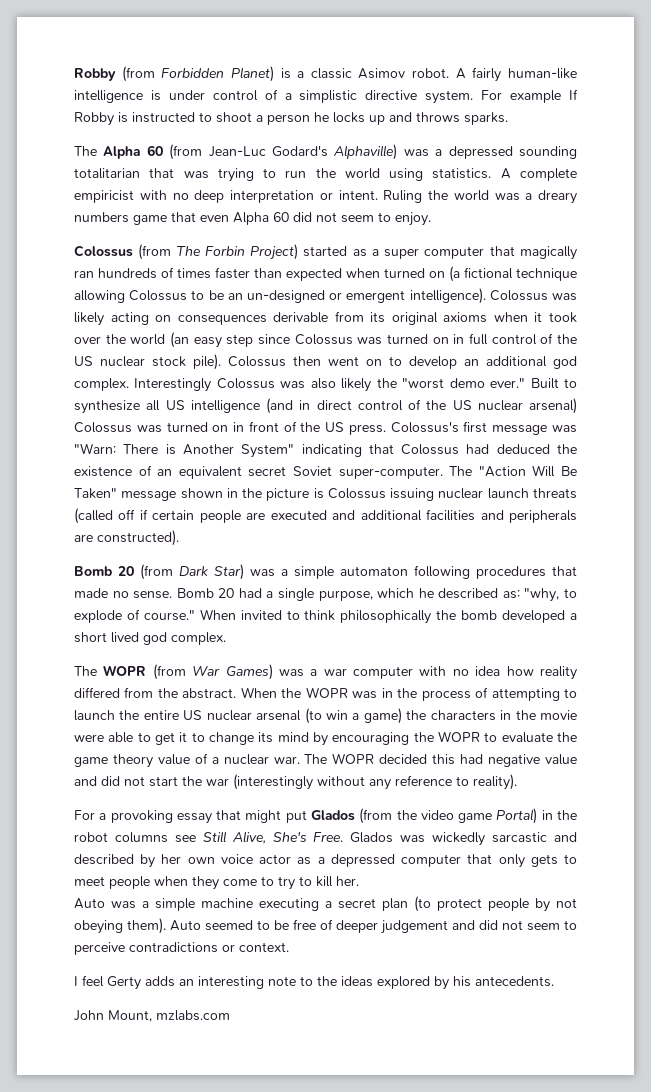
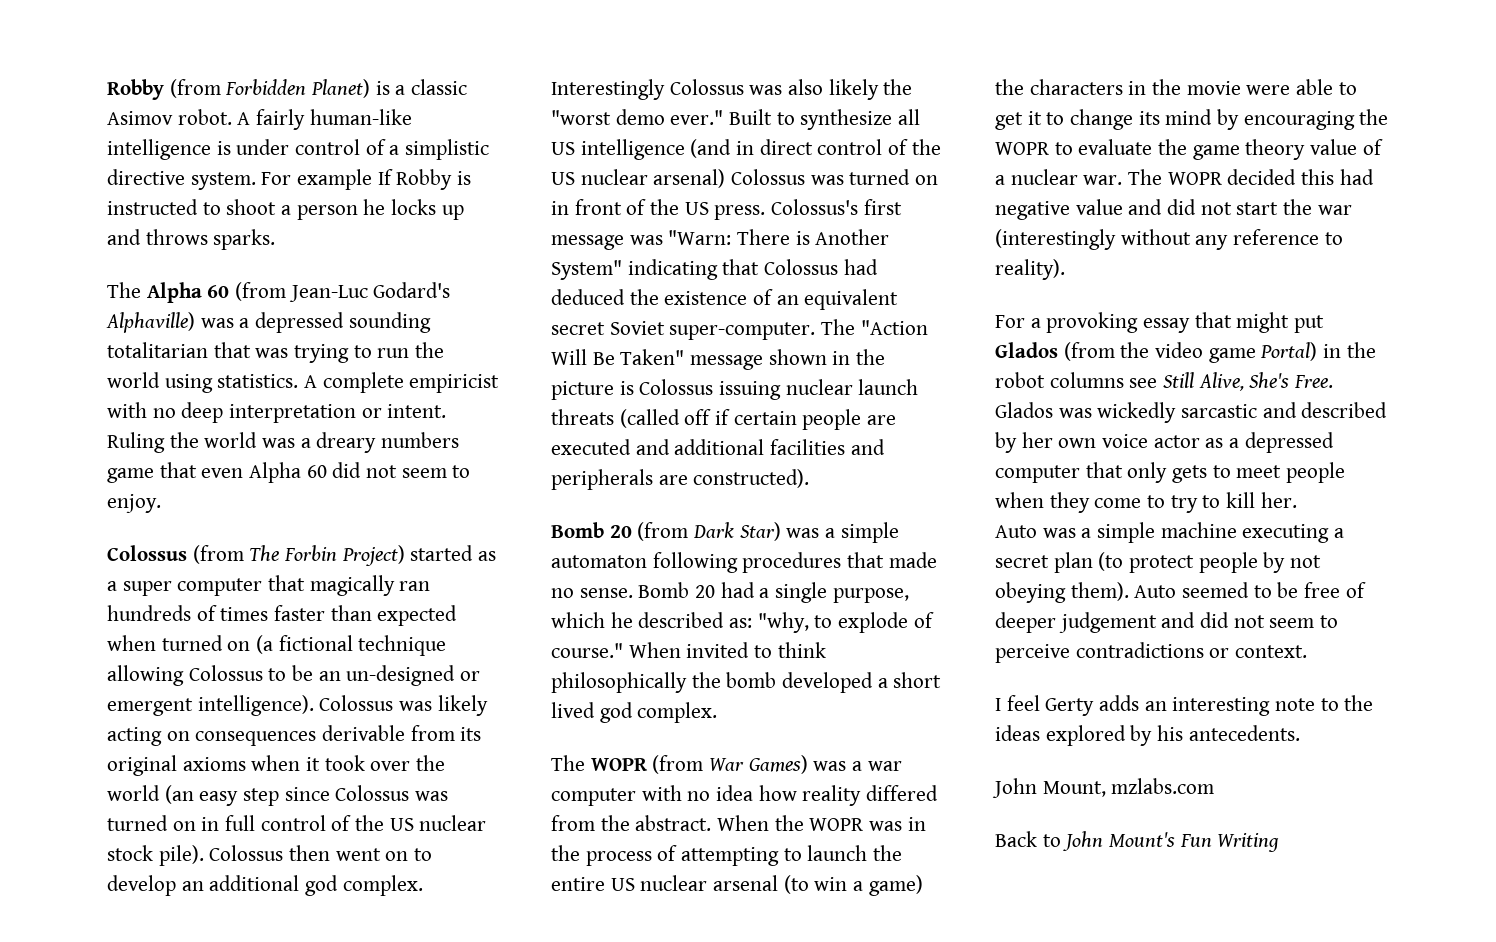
+ Back to John Mount's Fun Writing

